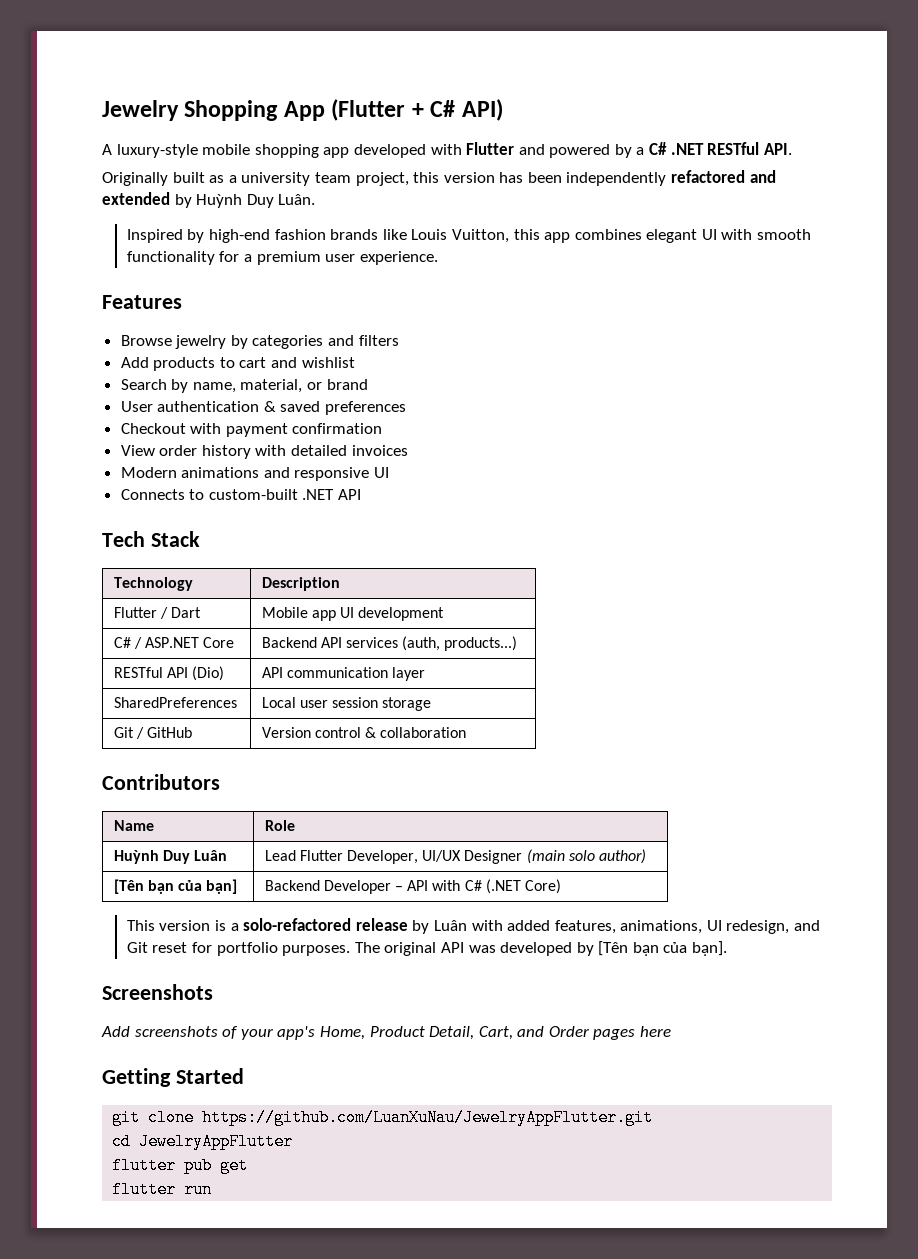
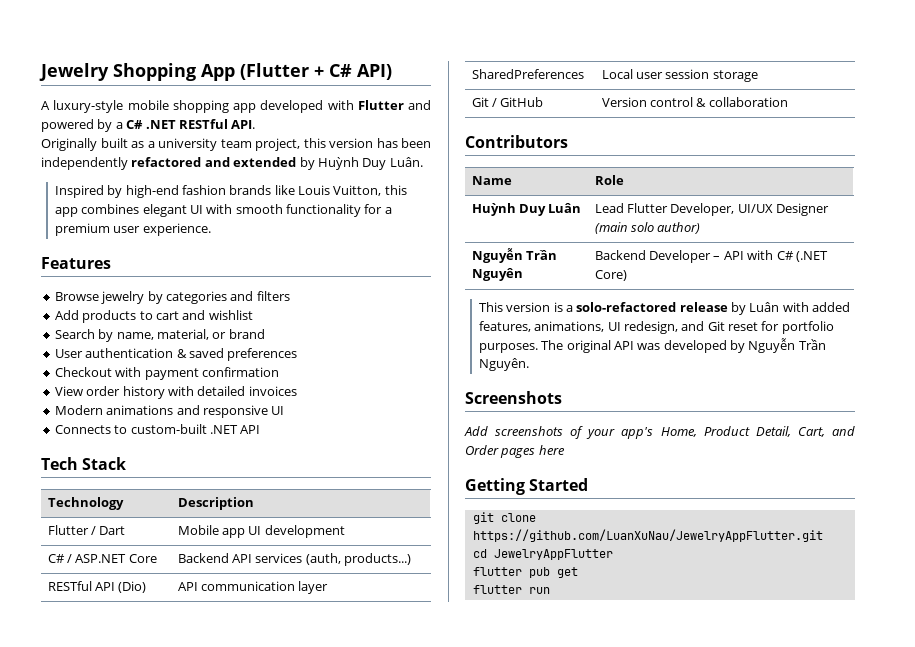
- [Tên bạn của bạn] | Backend Developer – API with C# (.NET Core)
+ Nguyễn Trần Nguyên | Backend Developer – API with C# (.NET Core)
- The original API was developed by [Tên bạn của bạn].
+ The original API was developed by Nguyễn Trần Nguyên.

